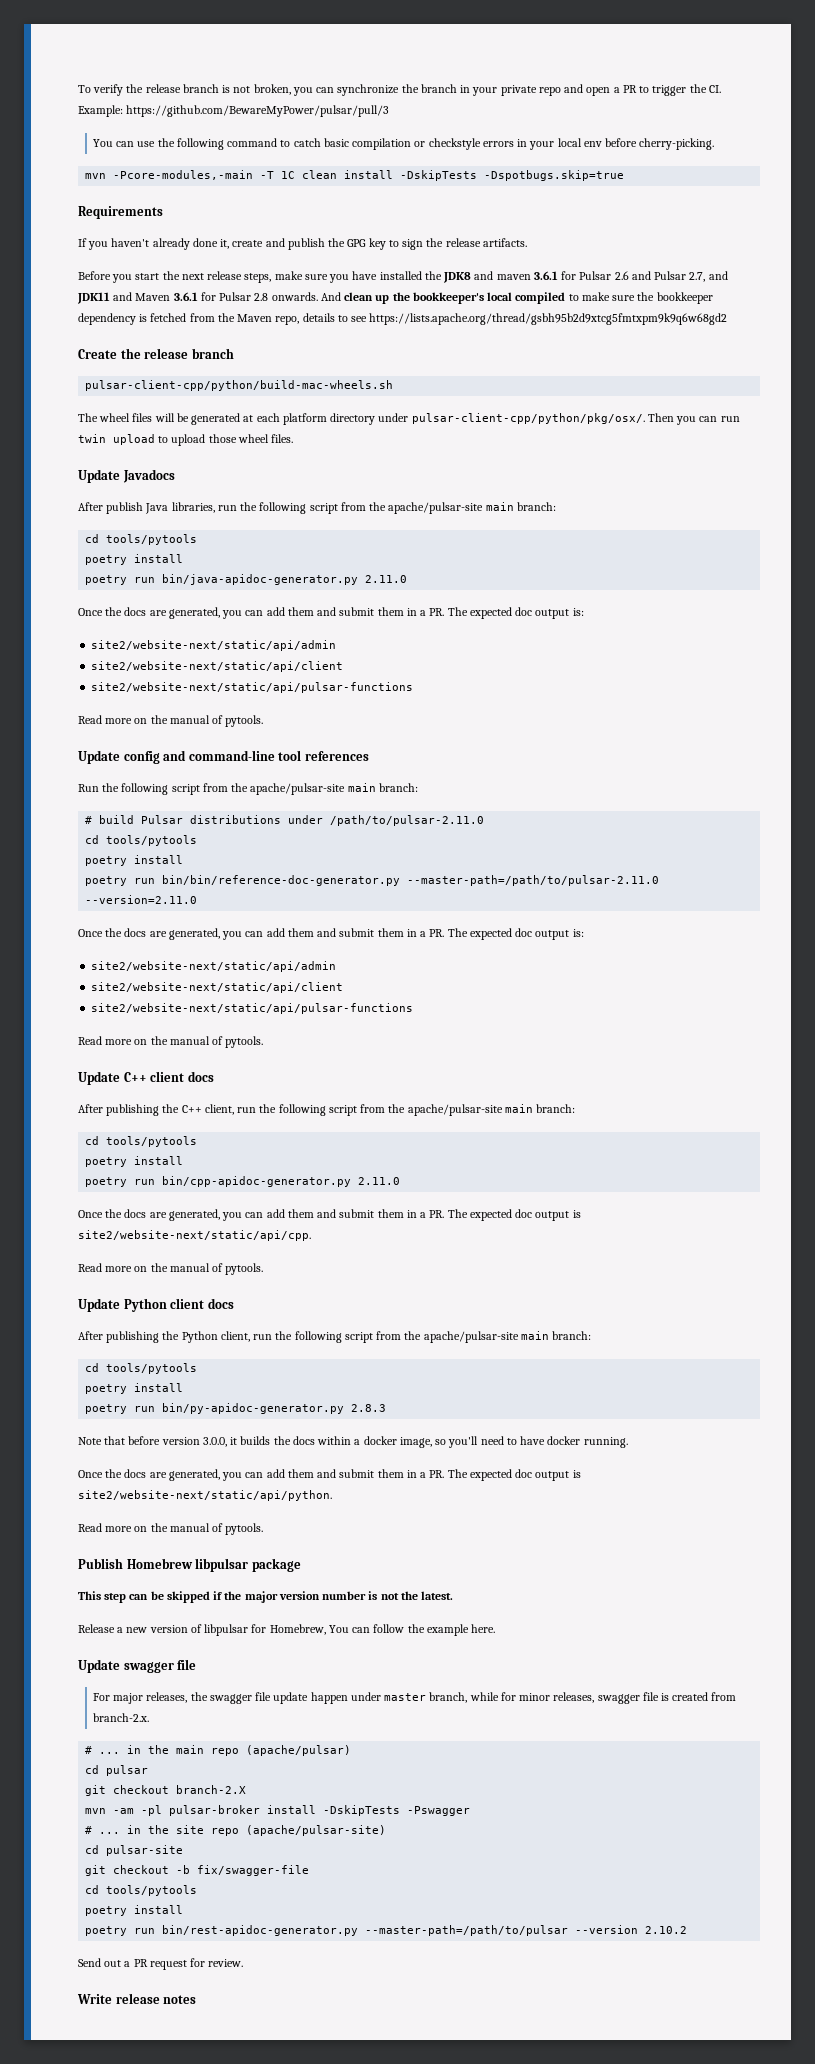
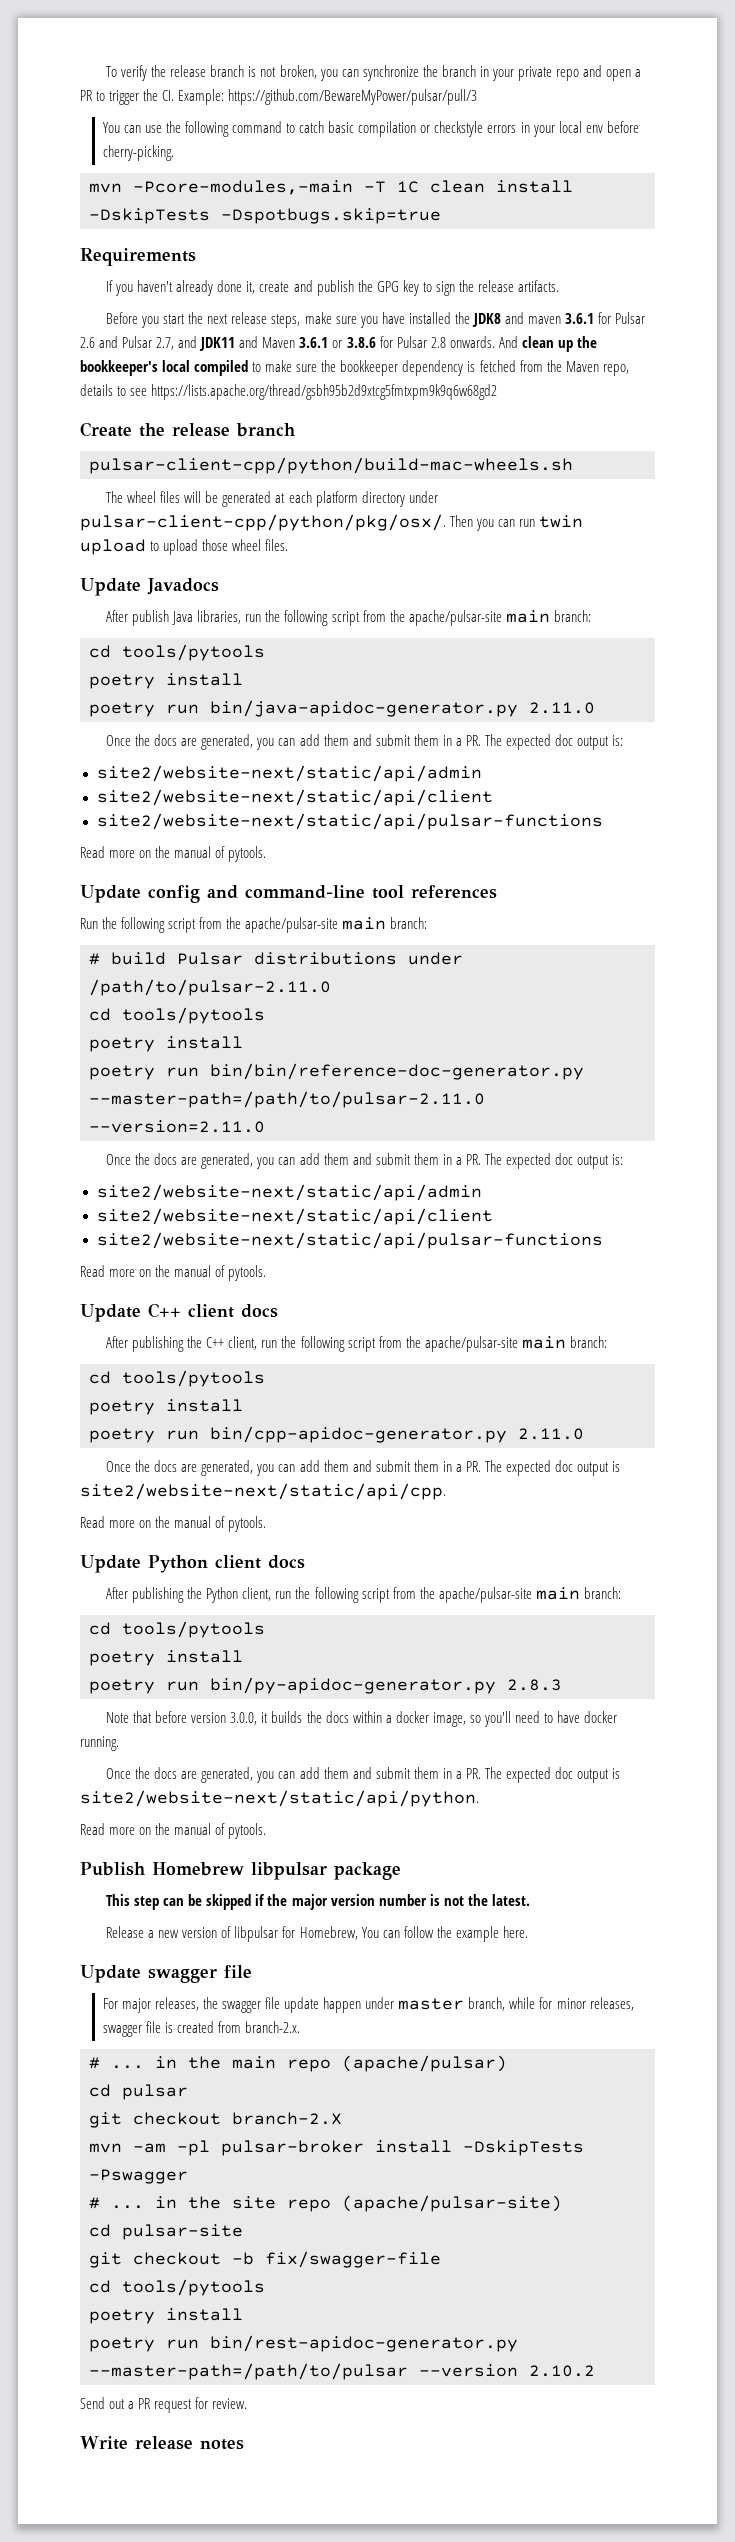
- Before you start the next release steps, make sure you have installed the JDK8 and maven 3.6.1 for Pulsar 2.6 and Pulsar 2.7, and JDK11 and Maven 3.6.1 for Pulsar 2.8 onwards.
+ Before you start the next release steps, make sure you have installed the JDK8 and maven 3.6.1 for Pulsar 2.6 and Pulsar 2.7, and JDK11 and Maven 3.6.1 or 3.8.6 for Pulsar 2.8 onwards.

